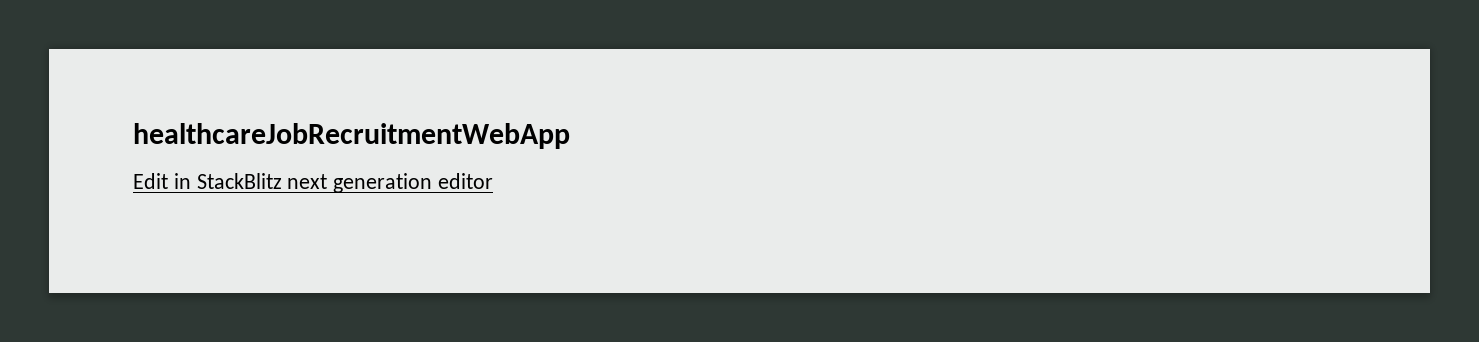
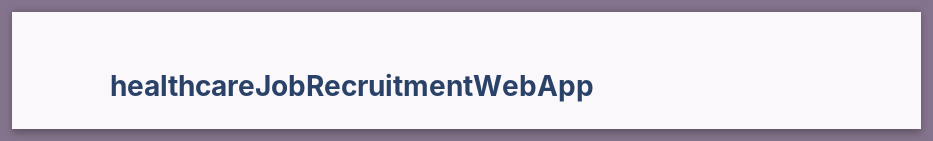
- Edit in StackBlitz next generation editor

